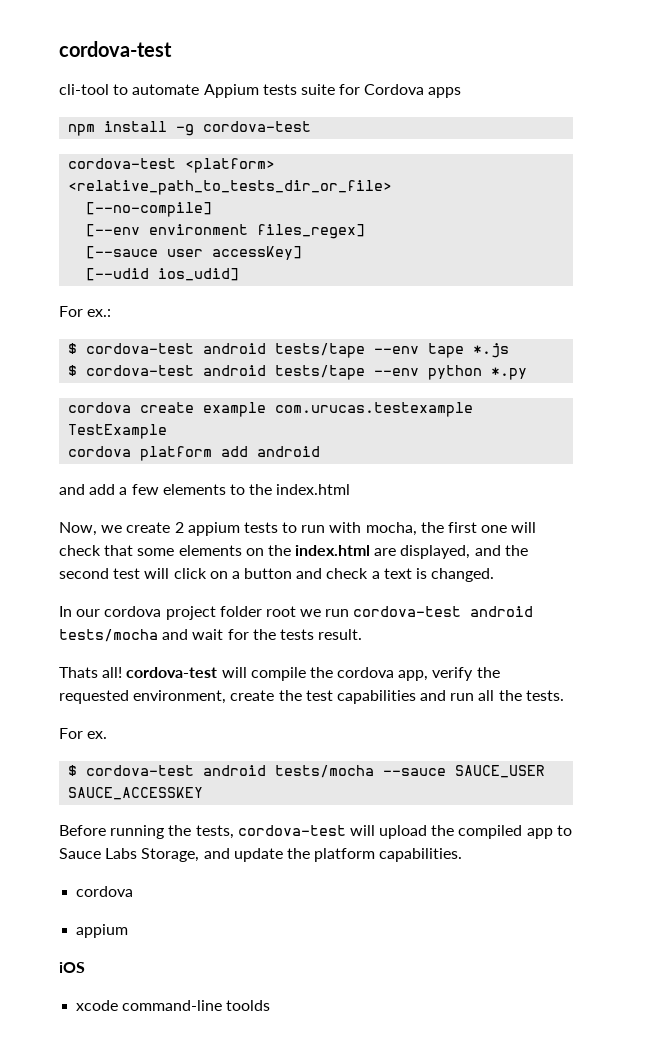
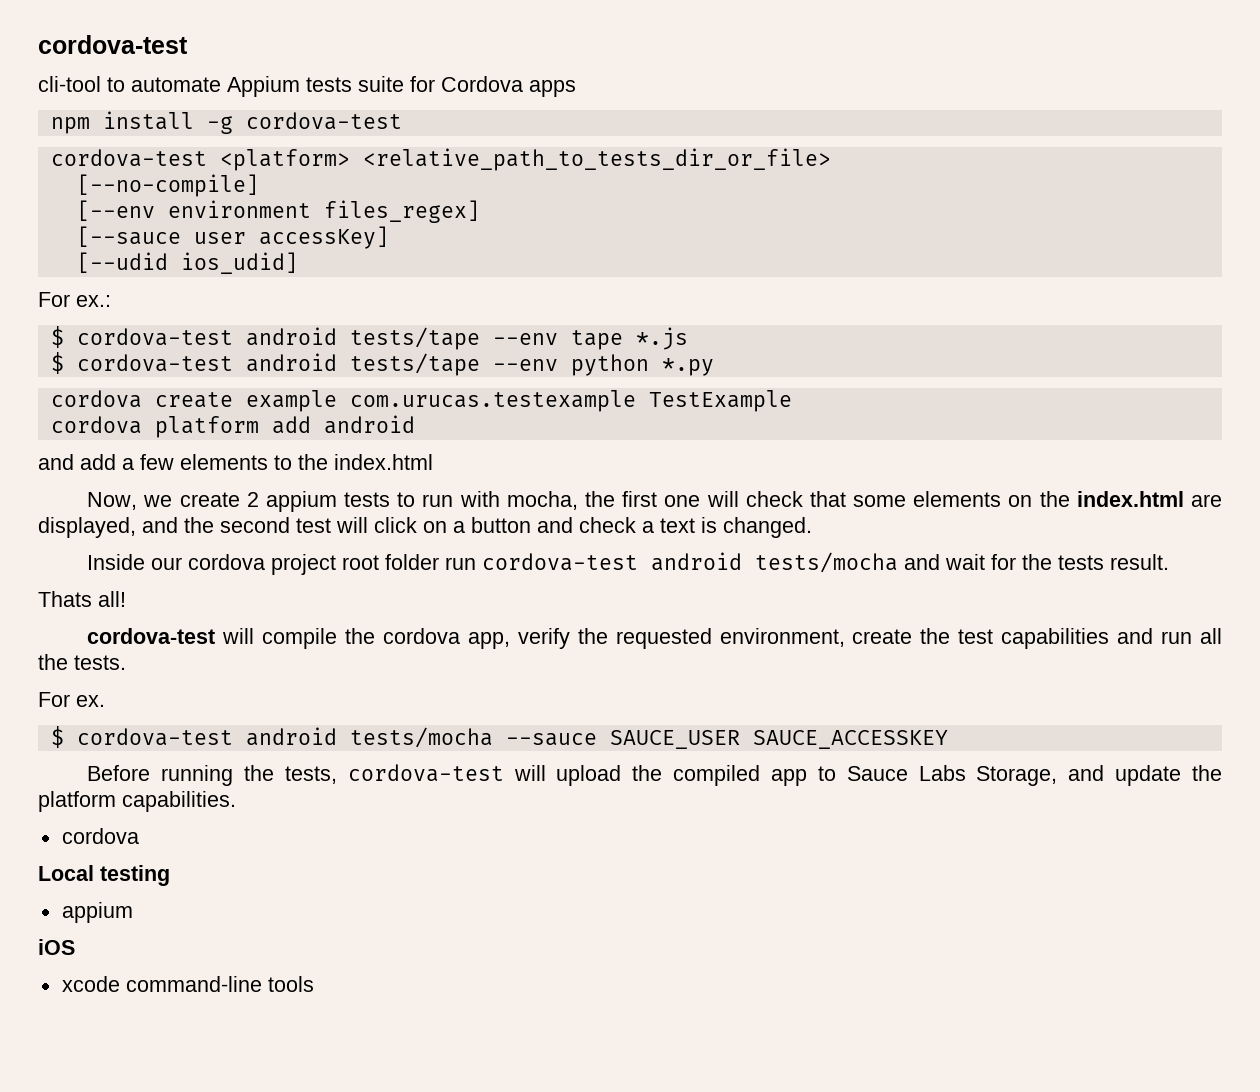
- In our cordova project folder root we run cordova-test android tests/mocha and wait for the tests result.
+ Inside our cordova project root folder run cordova-test android tests/mocha and wait for the tests result.
- Thats all! cordova-test will compile the cordova app, verify the requested environment, create the test capabilities and run all the tests.
+ Thats all!
+ cordova-test will compile the cordova app, verify the requested environment, create the test capabilities and run all the tests.
+ Local testing
- xcode command-line toolds
+ xcode command-line tools

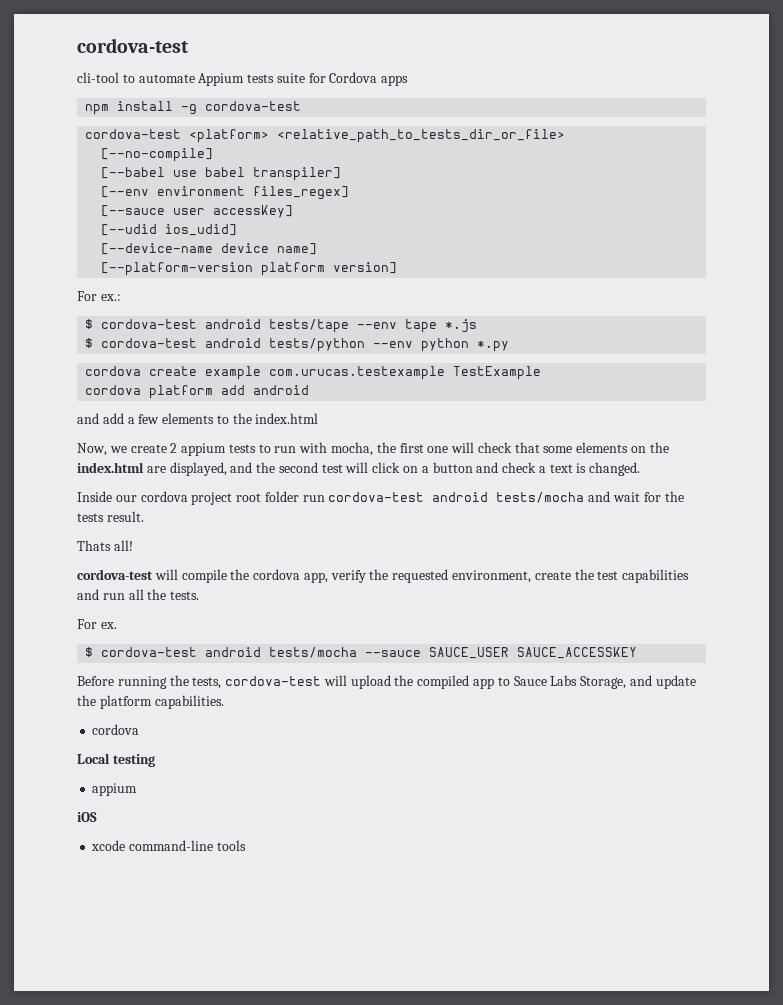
+ [--babel use babel transpiler]
+ [--device-name device name]
+ [--platform-version platform version]
- $ cordova-test android tests/tape --env python *.py
+ $ cordova-test android tests/python --env python *.py

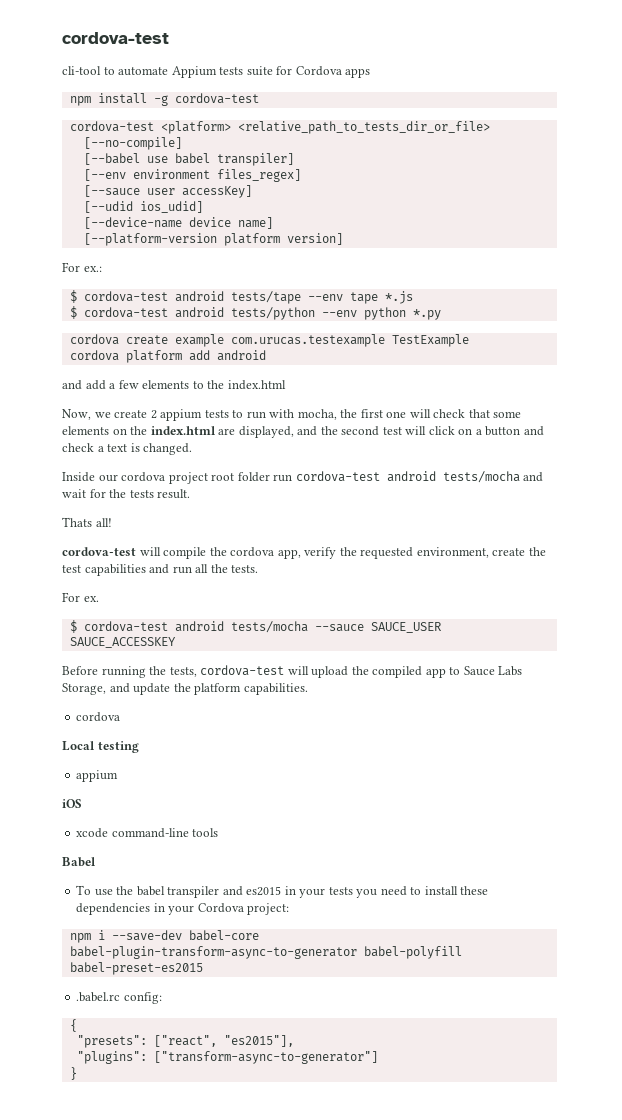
+ Babel
+ To use the babel transpiler and es2015 in your tests you need to install these dependencies in your Cordova project:
+ npm i --save-dev babel-core babel-plugin-transform-async-to-generator babel-polyfill babel-preset-es2015
+ .babel.rc config:
+ {
+ "presets": ["react", "es2015"],
+ "plugins": ["transform-async-to-generator"]
+ }

